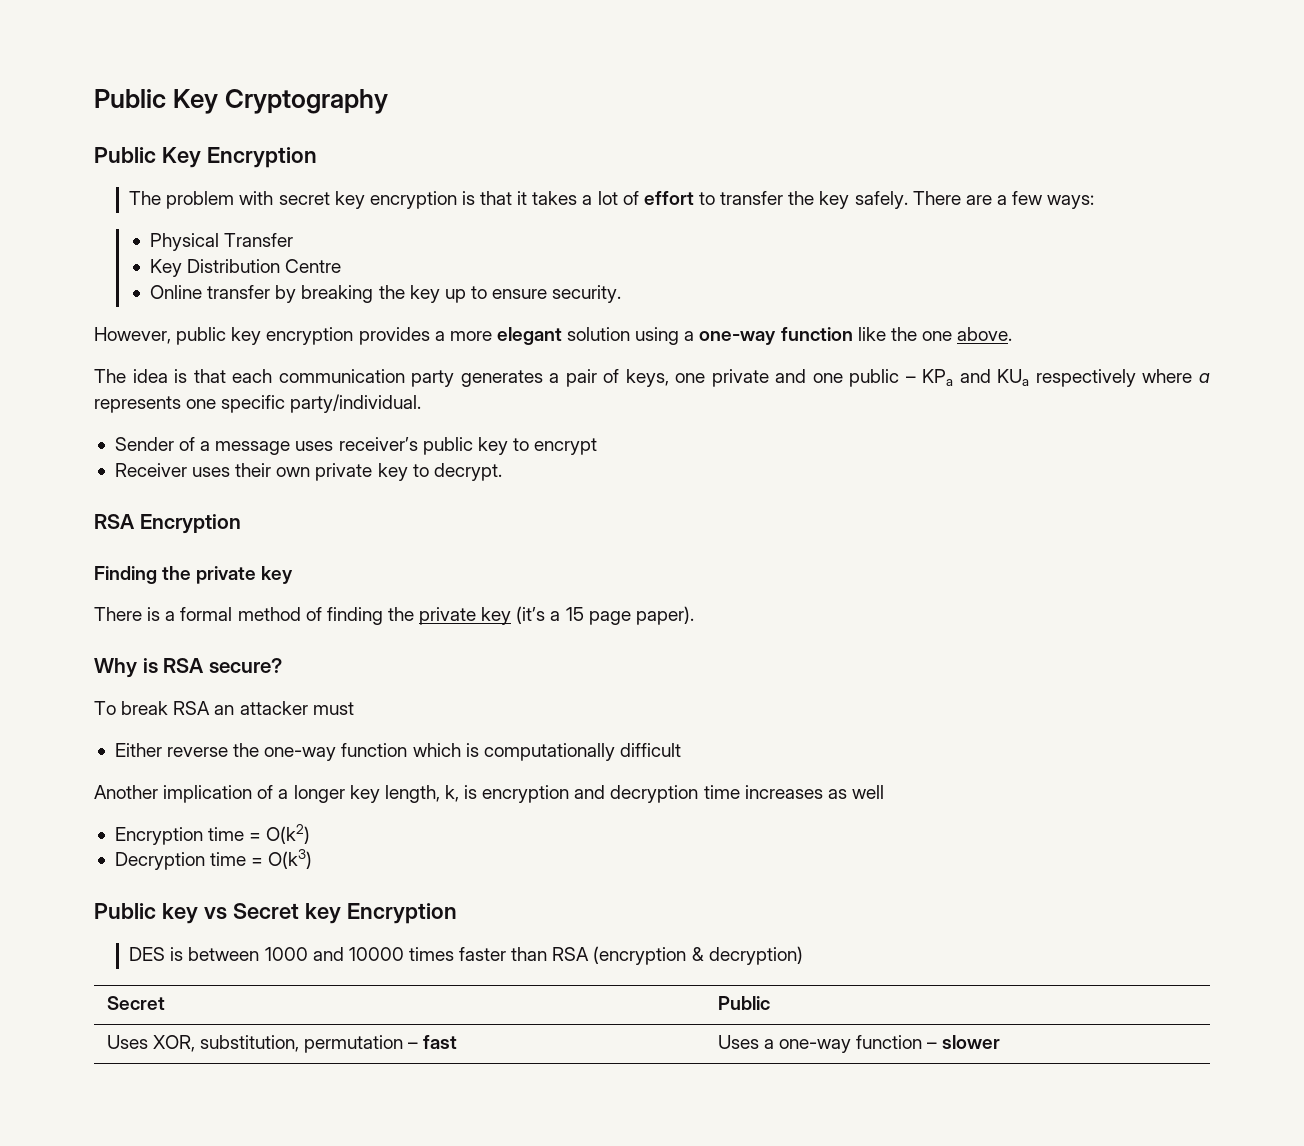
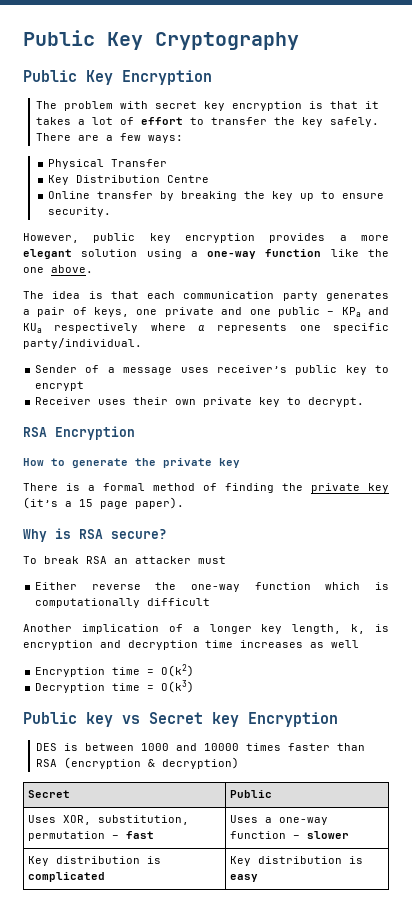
- Finding the private key
+ How to generate the private key
+ Key distribution is complicated | Key distribution is easy

